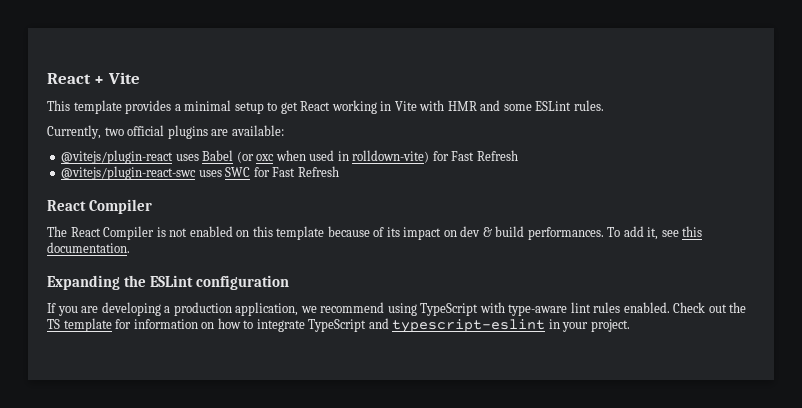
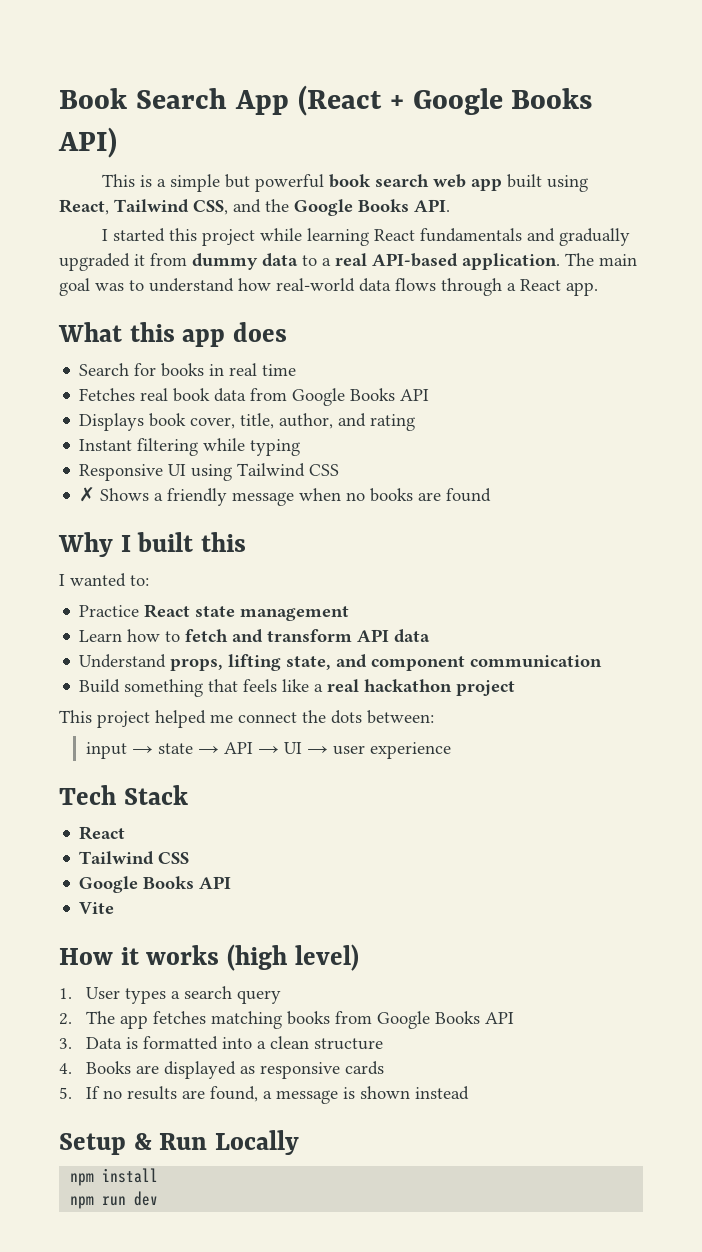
- React + Vite
- This template provides a minimal setup to get React working in Vite with HMR and some ESLint rules.
- Currently, two official plugins are available:
- @vitejs/plugin-react uses Babel (or oxc when used in rolldown-vite) for Fast Refresh
- @vitejs/plugin-react-swc uses SWC for Fast Refresh
- React Compiler
- The React Compiler is not enabled on this template because of its impact on dev & build performances. To add it, see this documentation.
- Expanding the ESLint configuration
- If you are developing a production application, we recommend using TypeScript with type-aware lint rules enabled. Check out the TS template for information on how to integrate TypeScript and typescript-eslint in your project.
+ Book Search App (React + Google Books API)
+ This is a simple but powerful book search web app built using React, Tailwind CSS, and the Google Books API.
+ I started this project while learning React fundamentals and gradually upgraded it from dummy data to a real API-based application. The main goal was to understand how real-world data flows through a React app.
+ What this app does
+ Search for books in real time
+ Fetches real book data from Google Books API
+ Displays book cover, title, author, and rating
+ Instant filtering while typing
+ Responsive UI using Tailwind CSS
+ ✗ Shows a friendly message when no books are found
+ Why I built this
+ I wanted to:
+ Practice React state management
+ Learn how to fetch and transform API data
+ Understand props, lifting state, and component communication
+ Build something that feels like a real hackathon project
+ This project helped me connect the dots between:
+ input → state → API → UI → user experience
+ Tech Stack
+ React
+ Tailwind CSS
+ Google Books API
+ Vite
+ How it works (high level)
+ 1. User types a search query
+ 2. The app fetches matching books from Google Books API
+ 3. Data is formatted into a clean structure
+ 4. Books are displayed as responsive cards
+ 5. If no results are found, a message is shown instead
+ Setup & Run Locally
+ npm install
+ npm run dev

